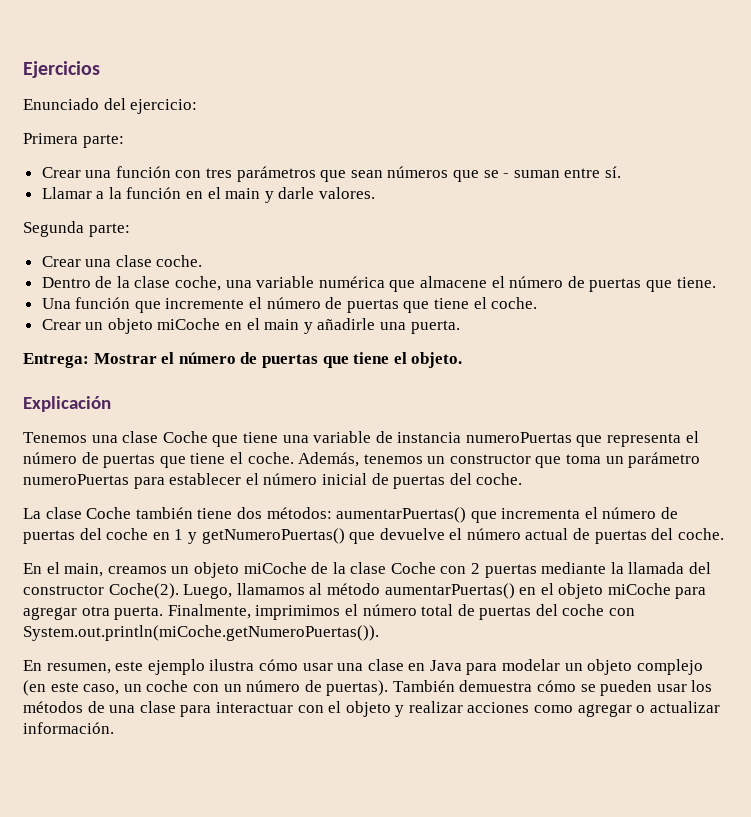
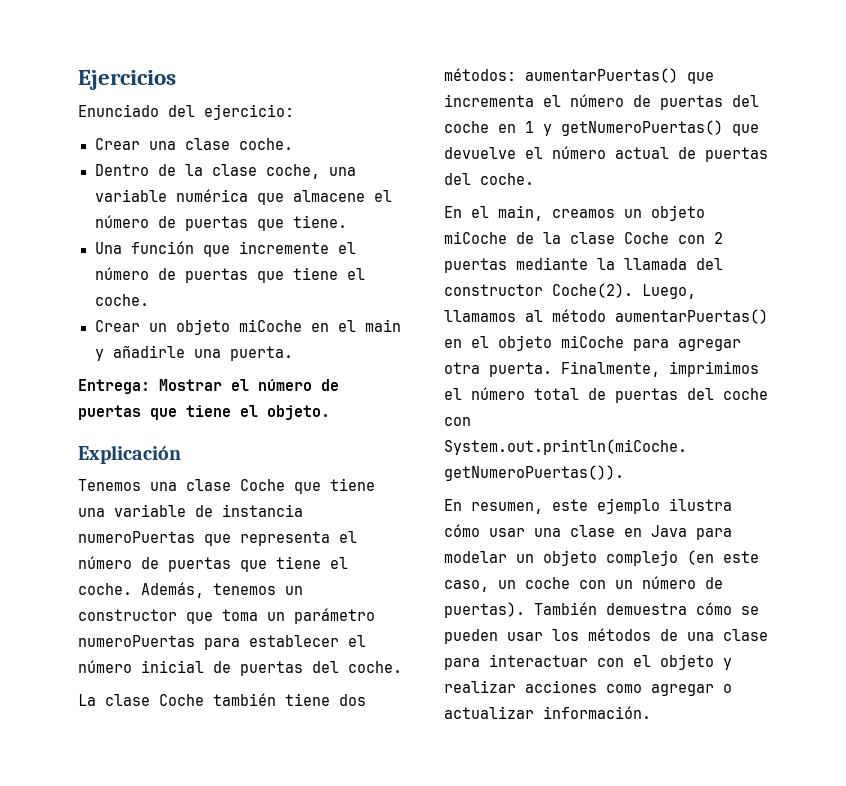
- Primera parte:
- Crear una función con tres parámetros que sean números que se - suman entre sí.
- Llamar a la función en el main y darle valores.
- Segunda parte:

